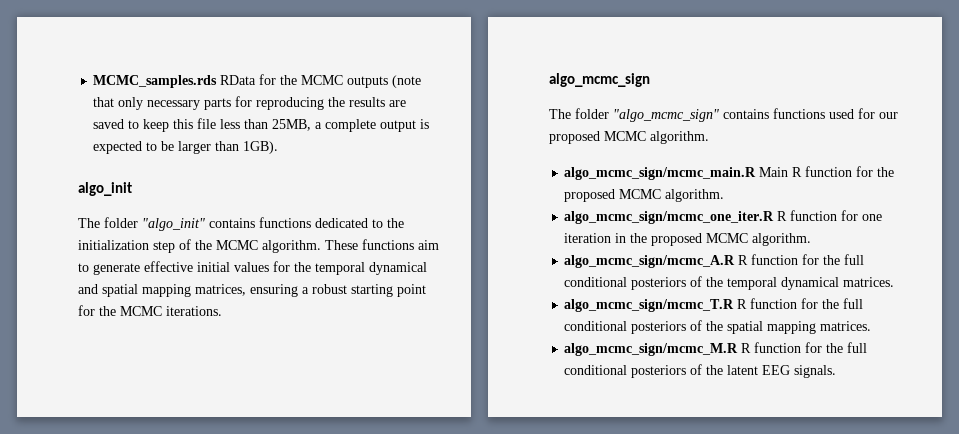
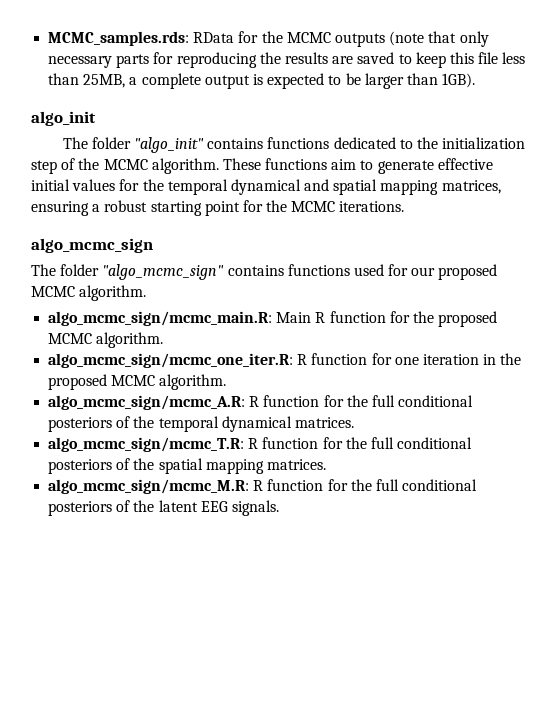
- MCMC_samples.rds RData for the MCMC outputs (note that only necessary parts for reproducing the results are saved to keep this file less than 25MB, a complete output is expected to be larger than 1GB).
+ MCMC_samples.rds: RData for the MCMC outputs (note that only necessary parts for reproducing the results are saved to keep this file less than 25MB, a complete output is expected to be larger than 1GB).
- algo_mcmc_sign/mcmc_main.R Main R function for the proposed MCMC algorithm.
+ algo_mcmc_sign/mcmc_main.R: Main R function for the proposed MCMC algorithm.
- algo_mcmc_sign/mcmc_one_iter.R R function for one iteration in the proposed MCMC algorithm.
+ algo_mcmc_sign/mcmc_one_iter.R: R function for one iteration in the proposed MCMC algorithm.
- algo_mcmc_sign/mcmc_A.R R function for the full conditional posteriors of the temporal dynamical matrices.
+ algo_mcmc_sign/mcmc_A.R: R function for the full conditional posteriors of the temporal dynamical matrices.
- algo_mcmc_sign/mcmc_T.R R function for the full conditional posteriors of the spatial mapping matrices.
+ algo_mcmc_sign/mcmc_T.R: R function for the full conditional posteriors of the spatial mapping matrices.
- algo_mcmc_sign/mcmc_M.R R function for the full conditional posteriors of the latent EEG signals.
+ algo_mcmc_sign/mcmc_M.R: R function for the full conditional posteriors of the latent EEG signals.

